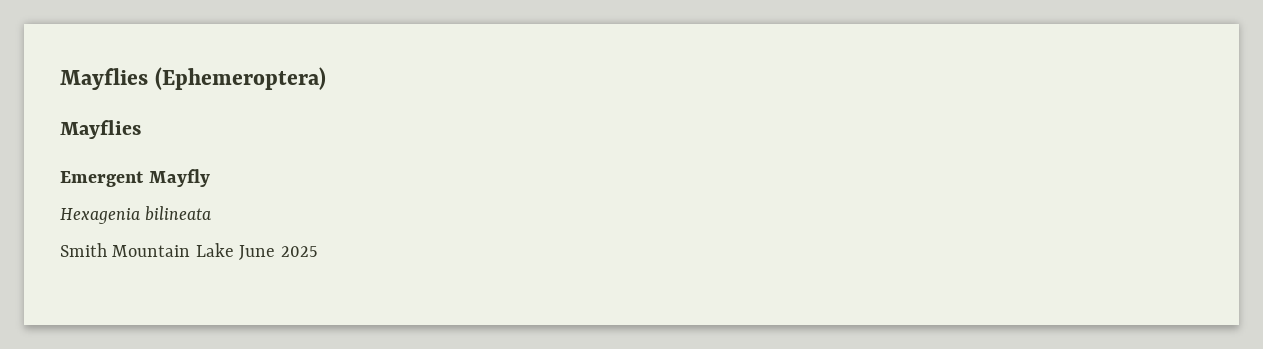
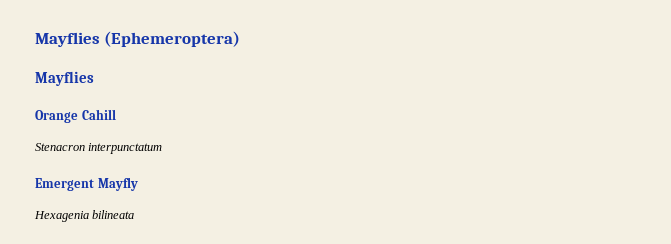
+ Orange Cahill
+ Stenacron interpunctatum
- Smith Mountain Lake June 2025

